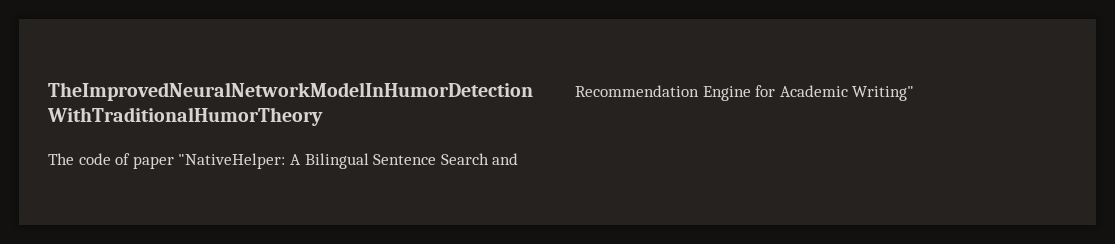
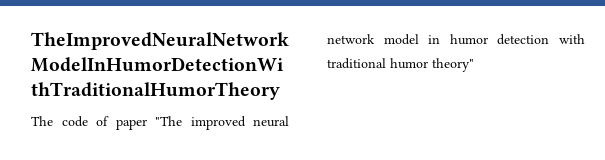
- The code of paper "NativeHelper: A Bilingual Sentence Search and Recommendation Engine for Academic Writing"
+ The code of paper "The improved neural network model in humor detection with traditional humor theory"

